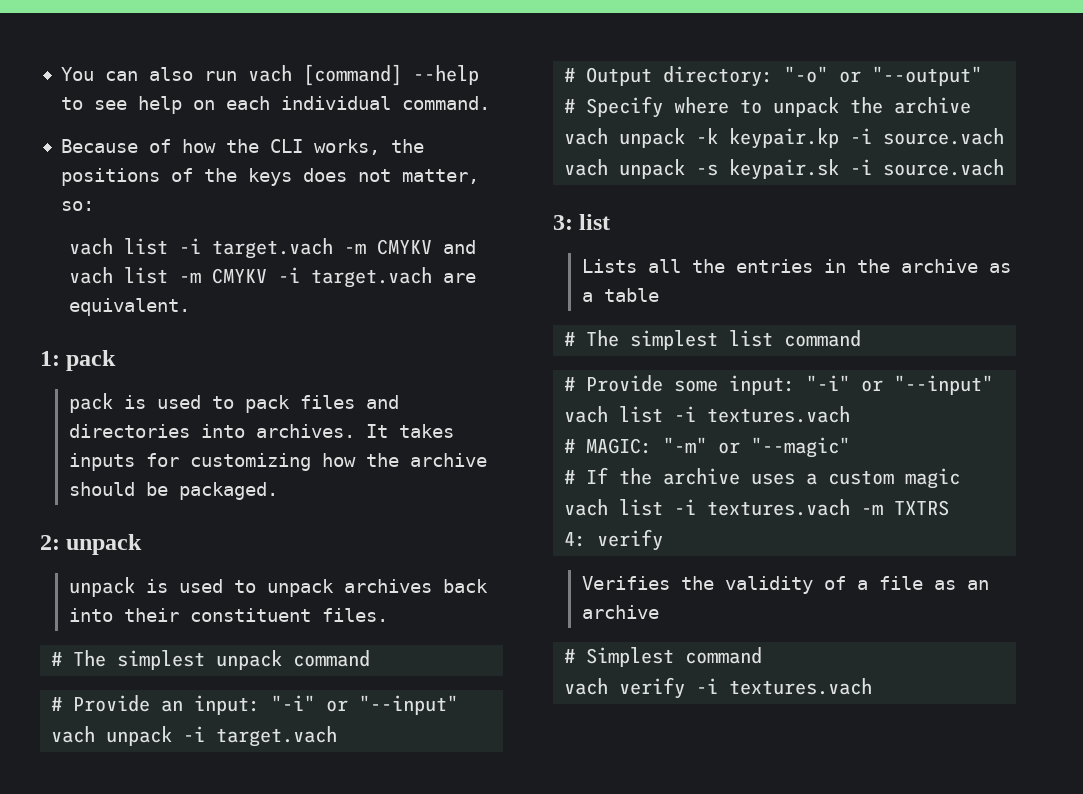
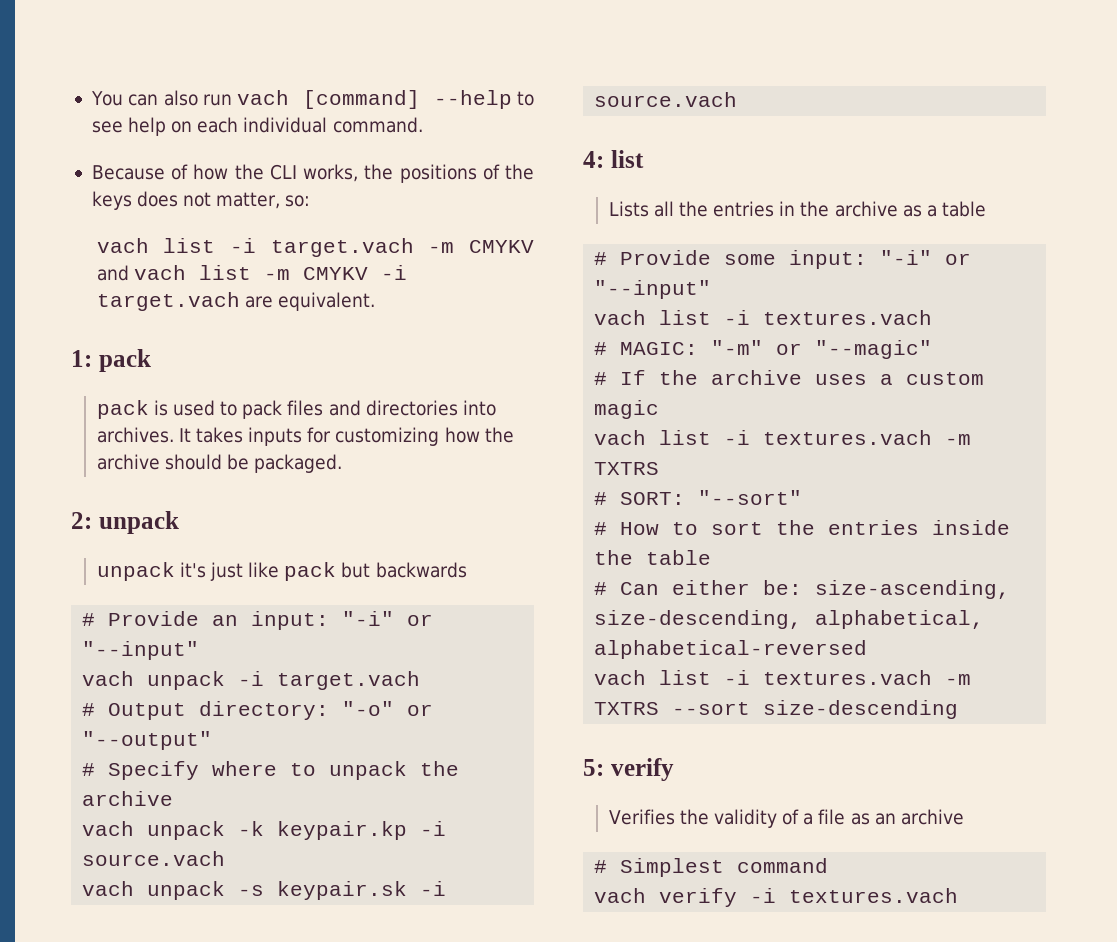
- unpack is used to unpack archives back into their constituent files.
- # The simplest unpack command
+ unpack it's just like pack but backwards
- 3: list
+ 4: list
- # The simplest list command
- 4: verify
+ # SORT: "--sort"
+ # How to sort the entries inside the table
+ # Can either be: size-ascending, size-descending, alphabetical, alphabetical-reversed
+ vach list -i textures.vach -m TXTRS --sort size-descending
+ 5: verify

